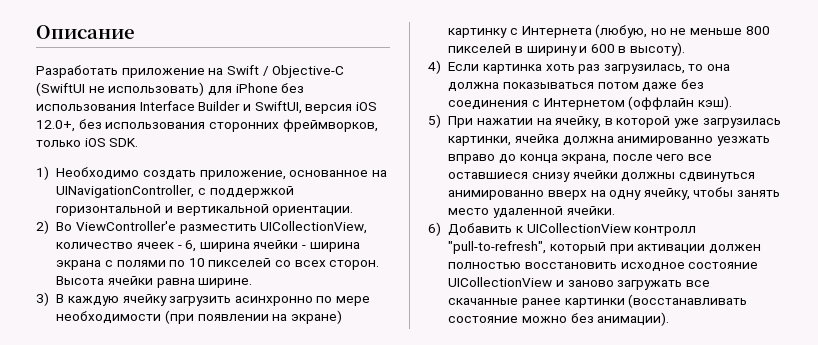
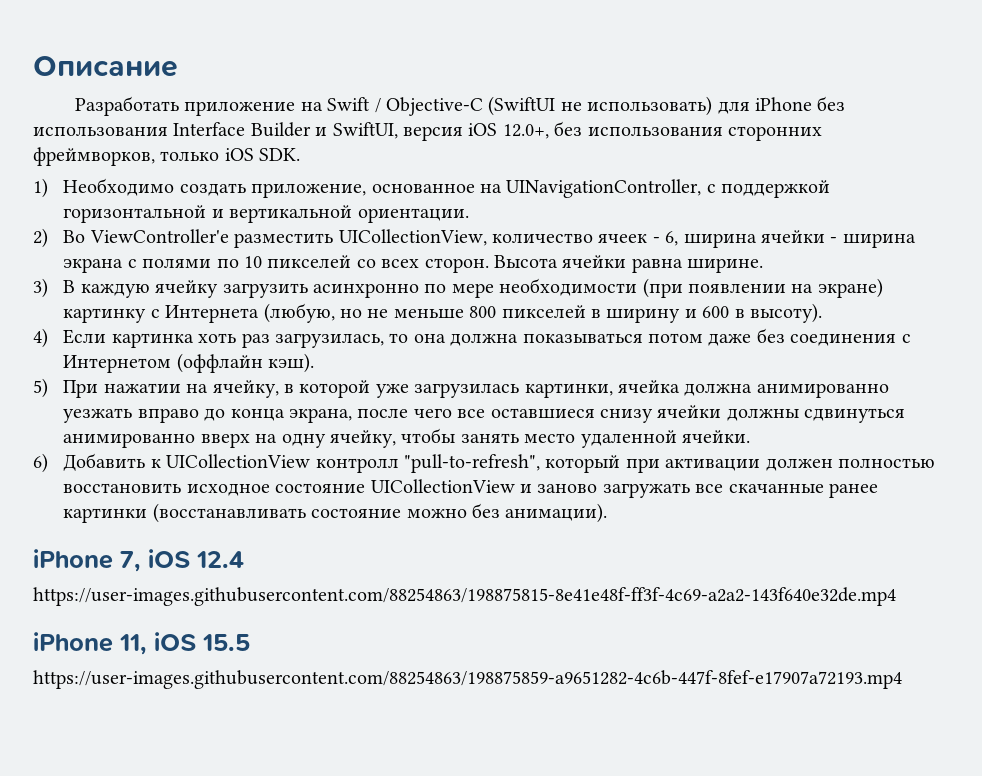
+ iPhone 7, iOS 12.4
+ https://user-images.githubusercontent.com/88254863/198875815-8e41e48f-ff3f-4c69-a2a2-143f640e32de.mp4
+ iPhone 11, iOS 15.5
+ https://user-images.githubusercontent.com/88254863/198875859-a9651282-4c6b-447f-8fef-e17907a72193.mp4

